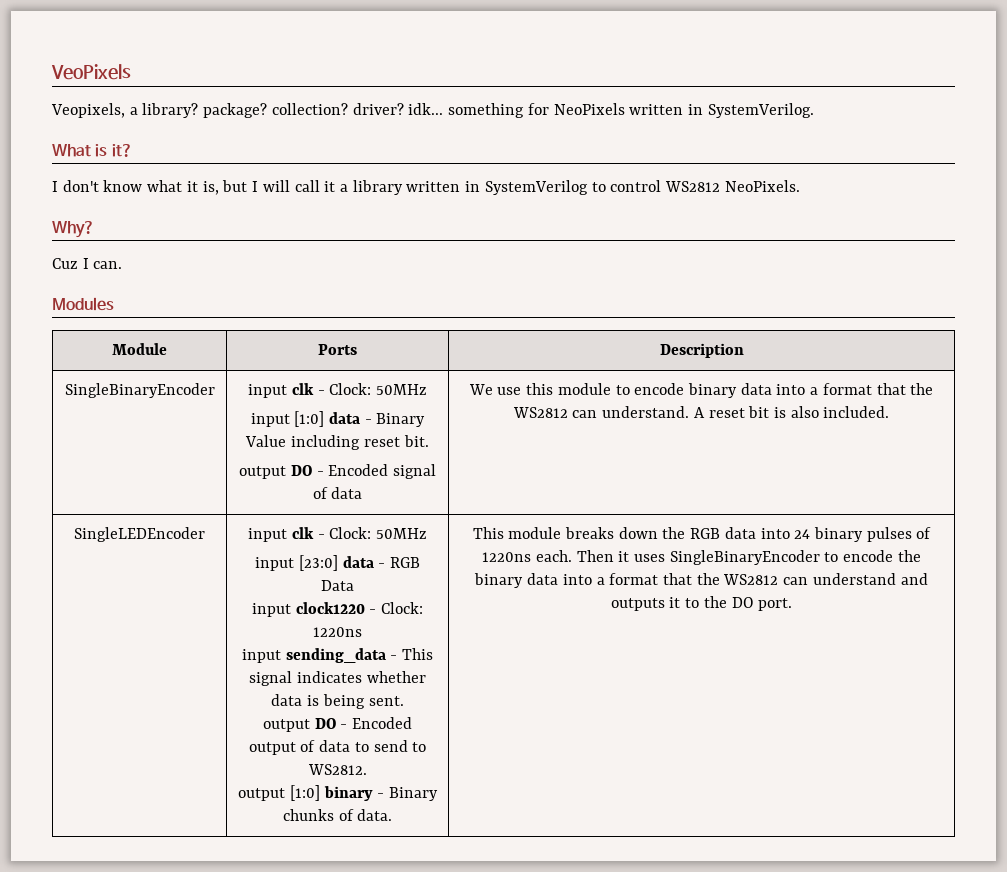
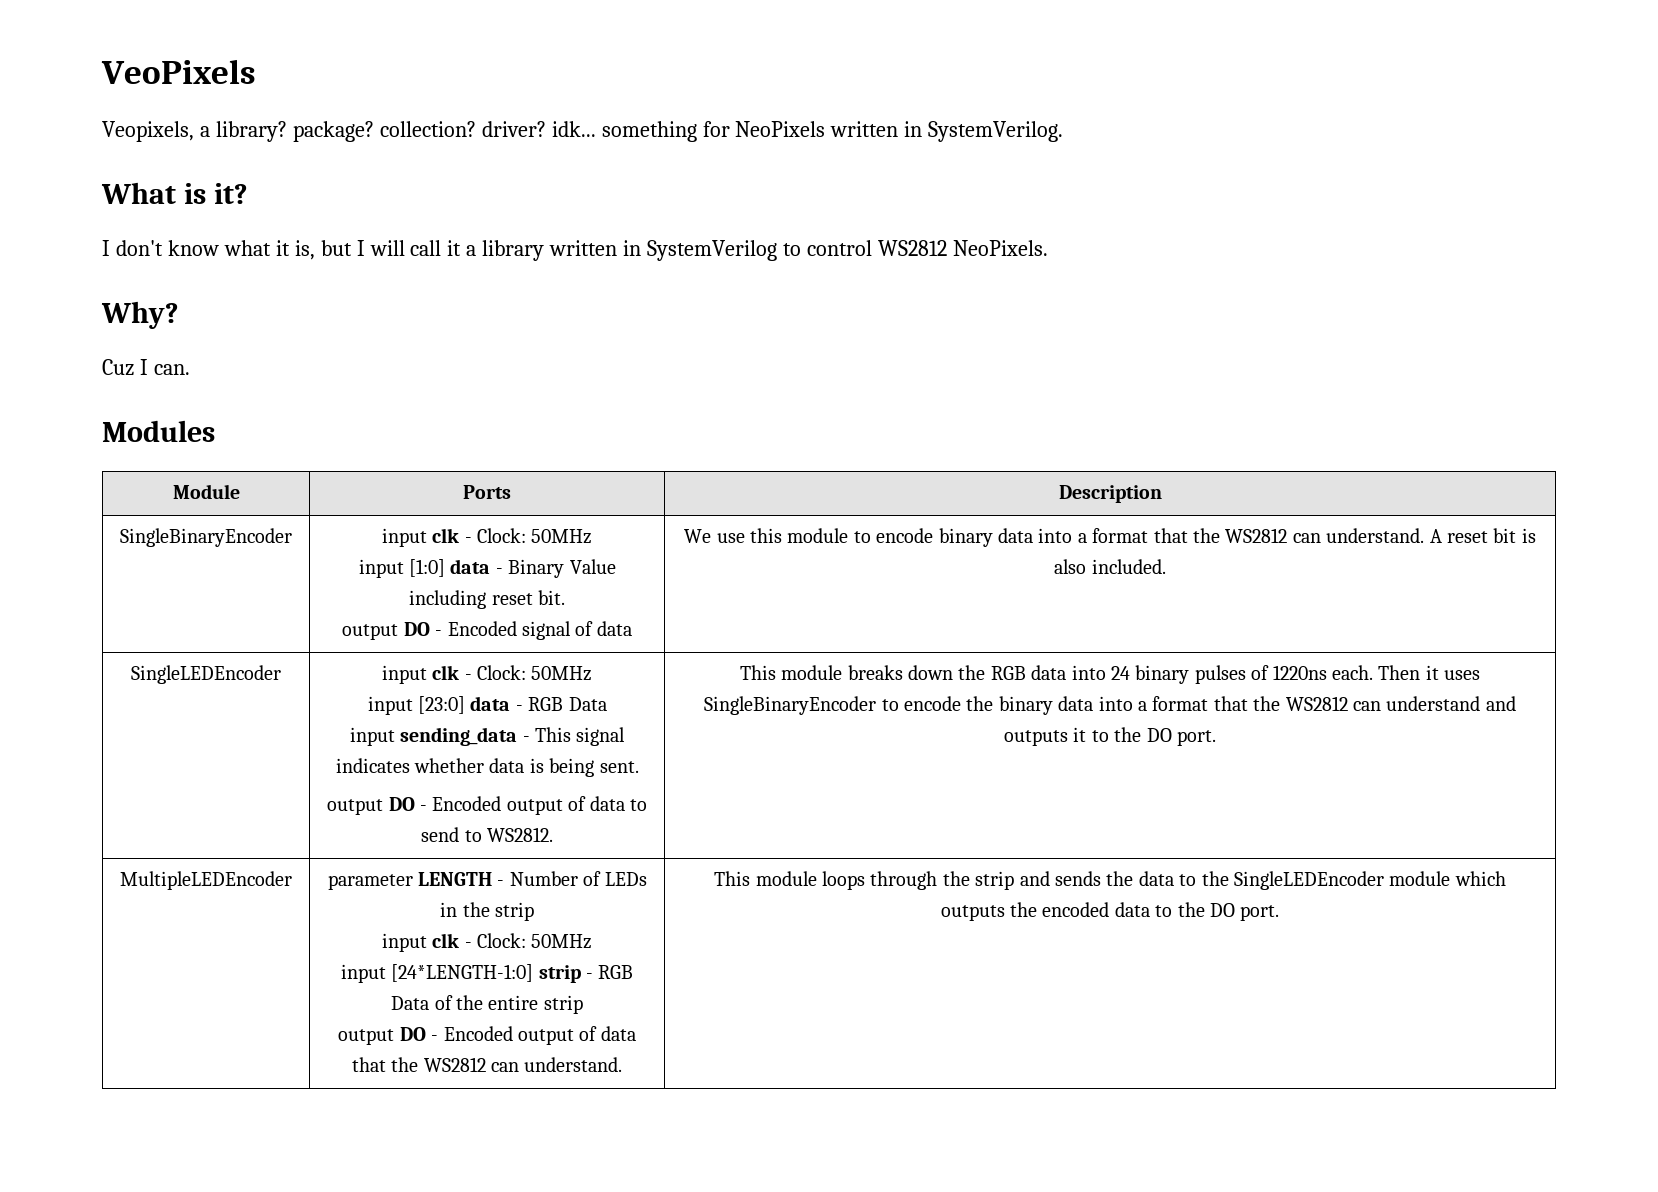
- input clock1220 - Clock: 1220ns
- output [1:0] binary - Binary chunks of data.
+ MultipleLEDEncoder | parameter LENGTH - Number of LEDs in the strip
+ input clk - Clock: 50MHz
+ input [24*LENGTH-1:0] strip - RGB Data of the entire strip
+ output DO - Encoded output of data that the WS2812 can understand. | This module loops through the strip and sends the data to the SingleLEDEncoder module which outputs the encoded data to the DO port.

